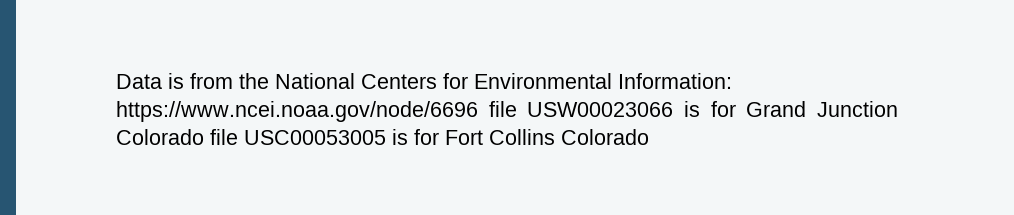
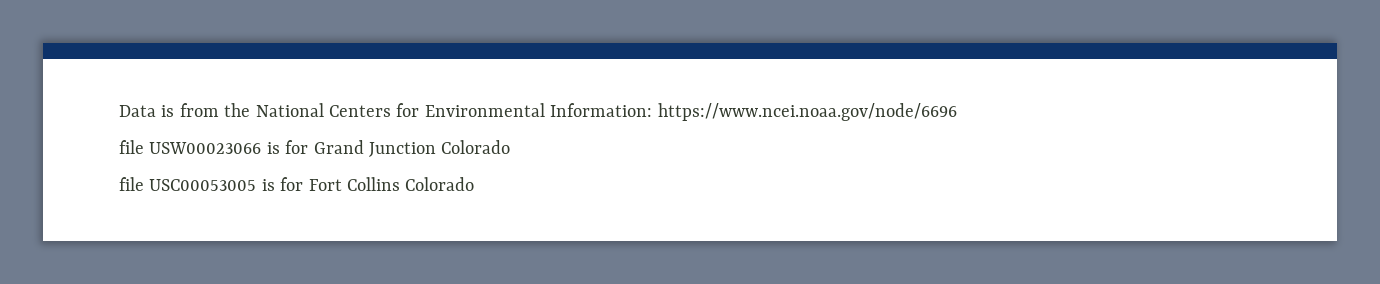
- Data is from the National Centers for Environmental Information: https://www.ncei.noaa.gov/node/6696 file USW00023066 is for Grand Junction Colorado file USC00053005 is for Fort Collins Colorado
+ Data is from the National Centers for Environmental Information: https://www.ncei.noaa.gov/node/6696
+ file USW00023066 is for Grand Junction Colorado
+ file USC00053005 is for Fort Collins Colorado

